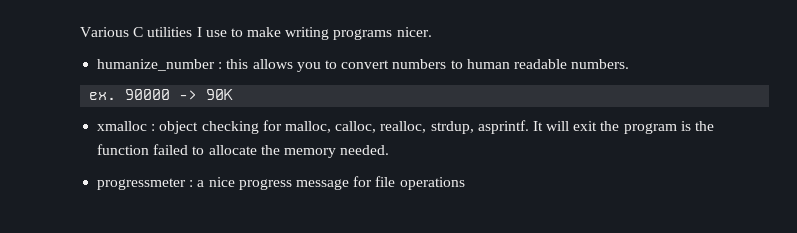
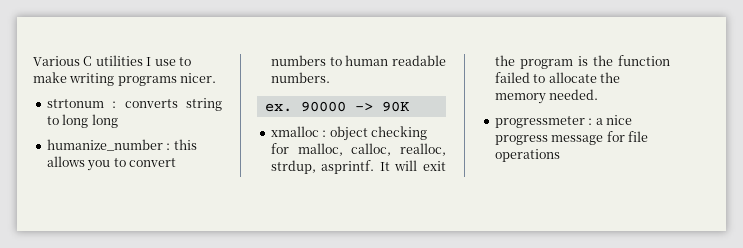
+ strtonum : converts string to long long

